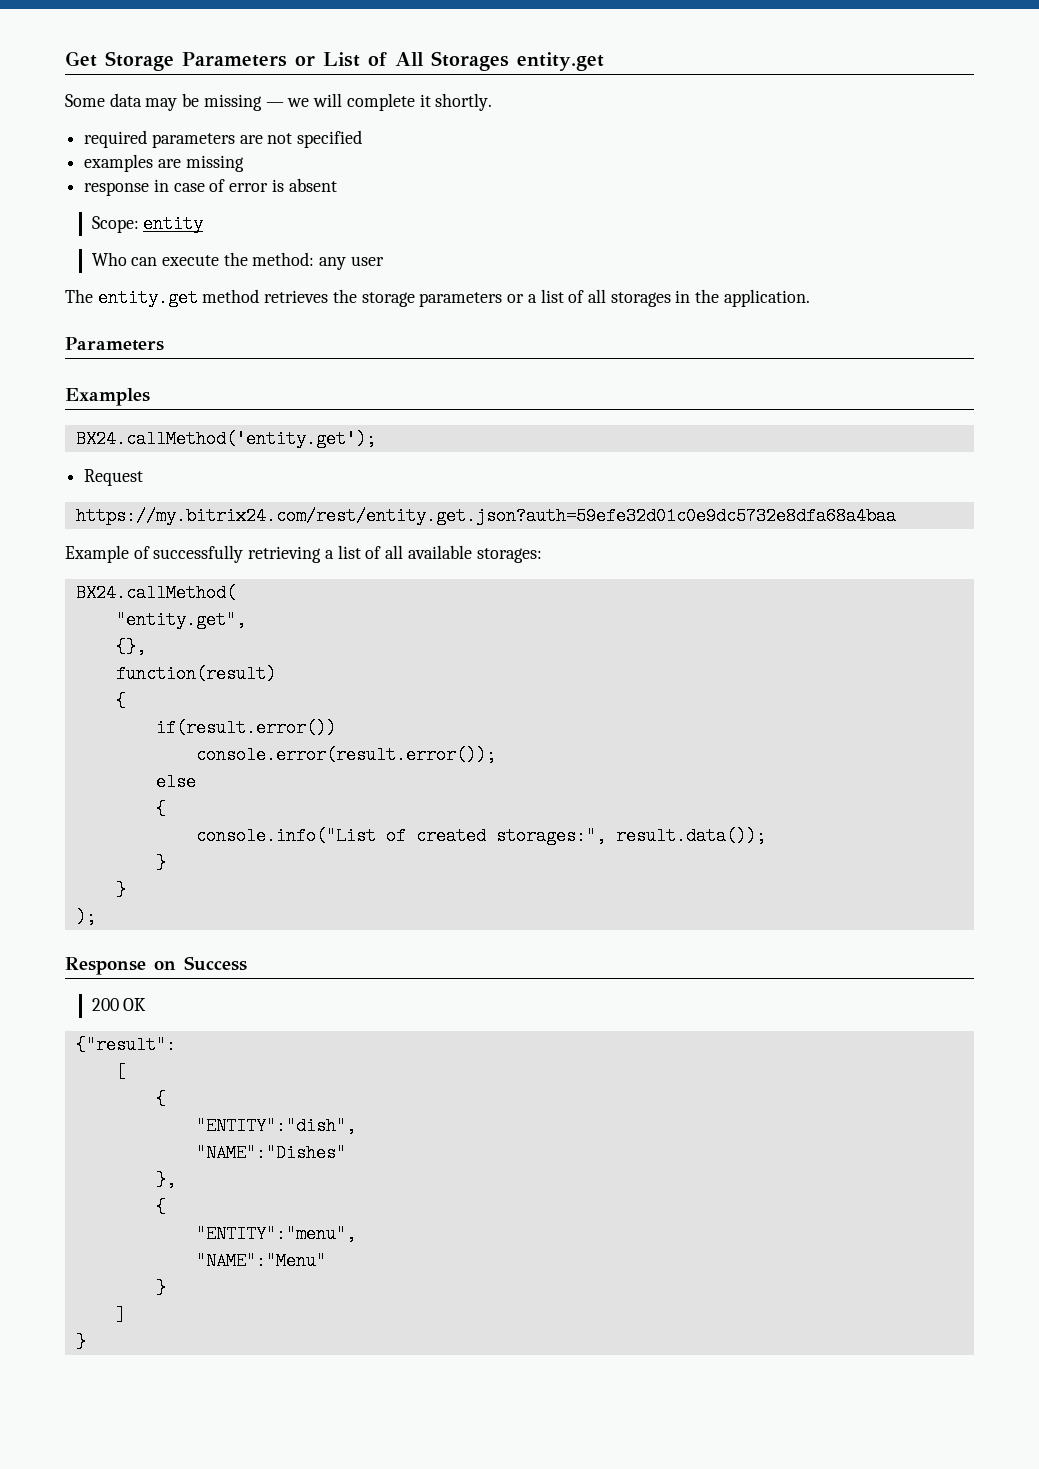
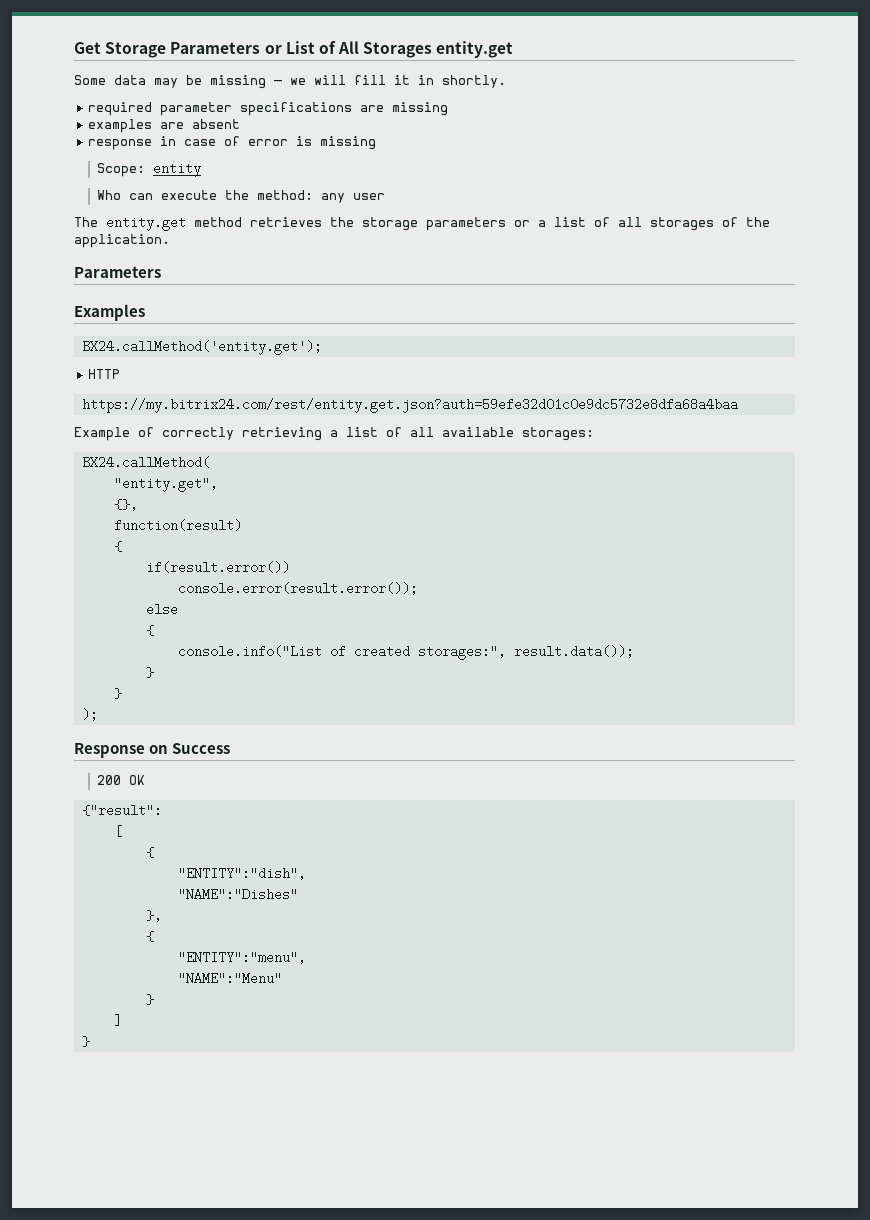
- Some data may be missing — we will complete it shortly.
+ Some data may be missing — we will fill it in shortly.
- required parameters are not specified
+ required parameter specifications are missing
- examples are missing
+ examples are absent
- response in case of error is absent
+ response in case of error is missing
- The entity.get method retrieves the storage parameters or a list of all storages in the application.
+ The entity.get method retrieves the storage parameters or a list of all storages of the application.
- Request
+ HTTP
- Example of successfully retrieving a list of all available storages:
+ Example of correctly retrieving a list of all available storages:

